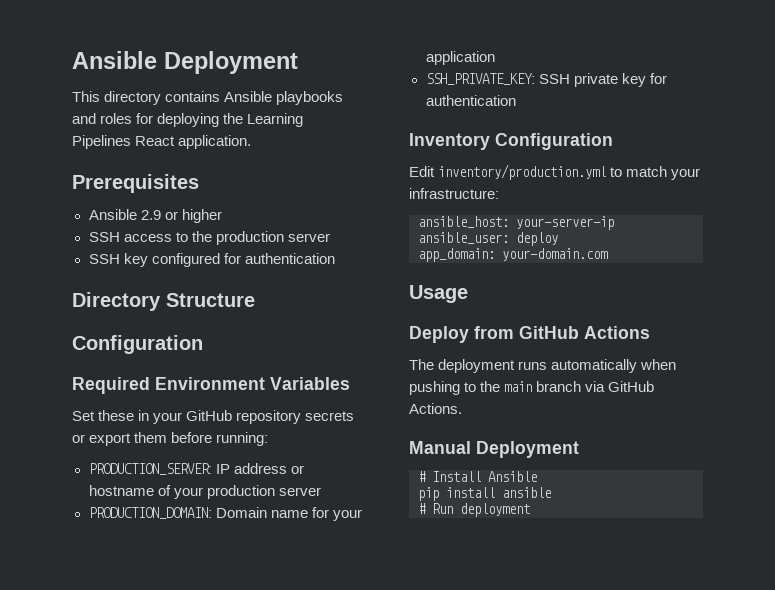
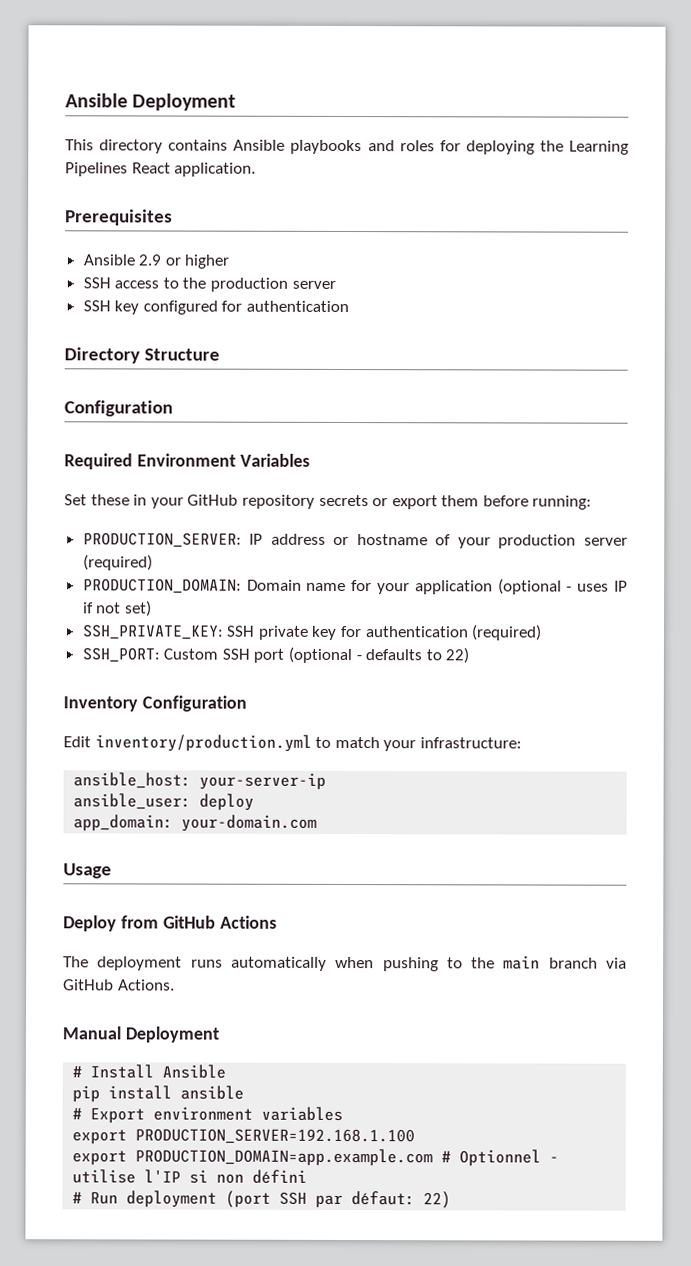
- PRODUCTION_SERVER: IP address or hostname of your production server
+ PRODUCTION_SERVER: IP address or hostname of your production server (required)
- PRODUCTION_DOMAIN: Domain name for your application
+ PRODUCTION_DOMAIN: Domain name for your application (optional - uses IP if not set)
- SSH_PRIVATE_KEY: SSH private key for authentication
+ SSH_PRIVATE_KEY: SSH private key for authentication (required)
+ SSH_PORT: Custom SSH port (optional - defaults to 22)
- # Run deployment
+ # Export environment variables
+ export PRODUCTION_SERVER=192.168.1.100
+ export PRODUCTION_DOMAIN=app.example.com # Optionnel - utilise l'IP si non défini
+ # Run deployment (port SSH par défaut: 22)

